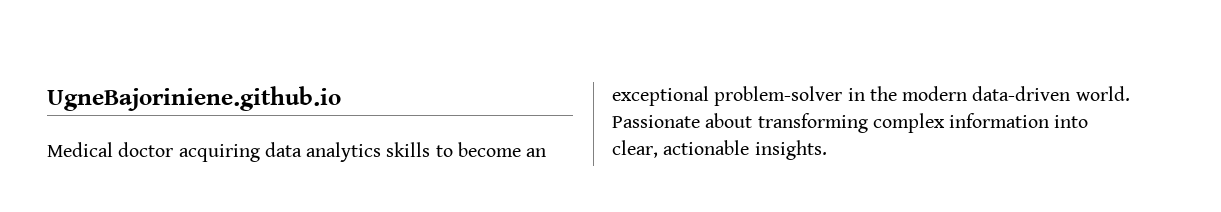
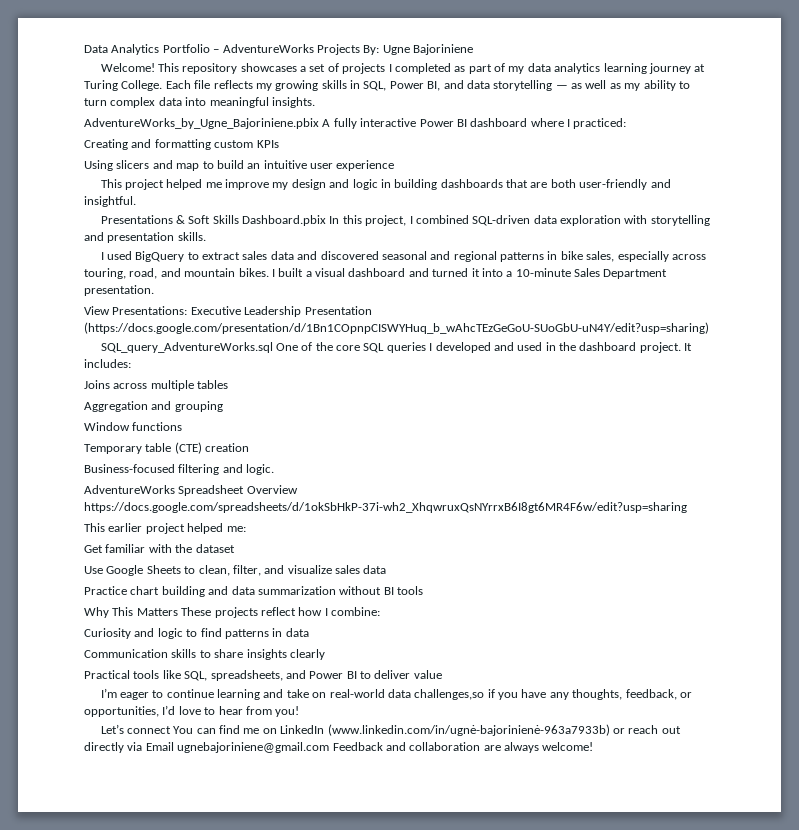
- UgneBajoriniene.github.io
- Medical doctor acquiring data analytics skills to become an exceptional problem-solver in the modern data-driven world. Passionate about transforming complex information into clear, actionable insights.
+ Data Analytics Portfolio – AdventureWorks Projects By: Ugne Bajoriniene
+ Welcome! This repository showcases a set of projects I completed as part of my data analytics learning journey at Turing College. Each file reflects my growing skills in SQL, Power BI, and data storytelling — as well as my ability to turn complex data into meaningful insights.
+ AdventureWorks_by_Ugne_Bajoriniene.pbix A fully interactive Power BI dashboard where I practiced:
+ Creating and formatting custom KPIs
+ Using slicers and map to build an intuitive user experience
+ This project helped me improve my design and logic in building dashboards that are both user-friendly and insightful.
+ Presentations & Soft Skills Dashboard.pbix In this project, I combined SQL-driven data exploration with storytelling and presentation skills.
+ I used BigQuery to extract sales data and discovered seasonal and regional patterns in bike sales, especially across touring, road, and mountain bikes. I built a visual dashboard and turned it into a 10-minute Sales Department presentation.
+ View Presentations: Executive Leadership Presentation (https://docs.google.com/presentation/d/1Bn1COpnpCISWYHuq_b_wAhcTEzGeGoU-SUoGbU-uN4Y/edit?usp=sharing)
+ SQL_query_AdventureWorks.sql One of the core SQL queries I developed and used in the dashboard project. It includes:
+ Joins across multiple tables
+ Aggregation and grouping
+ Window functions
+ Temporary table (CTE) creation
+ Business-focused filtering and logic.
+ AdventureWorks Spreadsheet Overview https://docs.google.com/spreadsheets/d/1okSbHkP-37i-wh2_XhqwruxQsNYrrxB6I8gt6MR4F6w/edit?usp=sharing
+ This earlier project helped me:
+ Get familiar with the dataset
+ Use Google Sheets to clean, filter, and visualize sales data
+ Practice chart building and data summarization without BI tools
+ Why This Matters These projects reflect how I combine:
+ Curiosity and logic to find patterns in data
+ Communication skills to share insights clearly
+ Practical tools like SQL, spreadsheets, and Power BI to deliver value
+ I’m eager to continue learning and take on real-world data challenges,so if you have any thoughts, feedback, or opportunities, I’d love to hear from you!
+ Let’s connect You can find me on LinkedIn (www.linkedin.com/in/ugnė-bajorinienė-963a7933b) or reach out directly via Email ugnebajoriniene@gmail.com Feedback and collaboration are always welcome!

